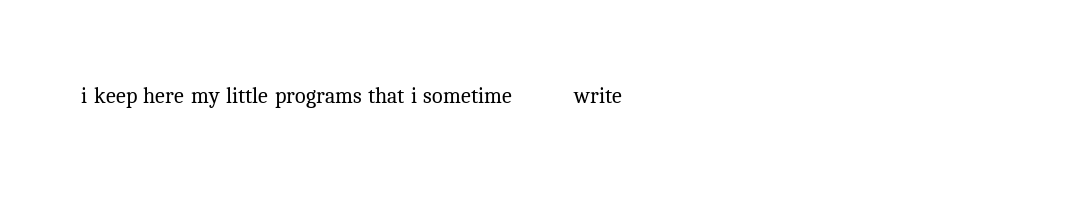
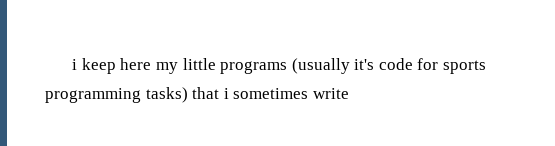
- i keep here my little programs that i sometime write
+ i keep here my little programs (usually it's code for sports programming tasks) that i sometimes write

